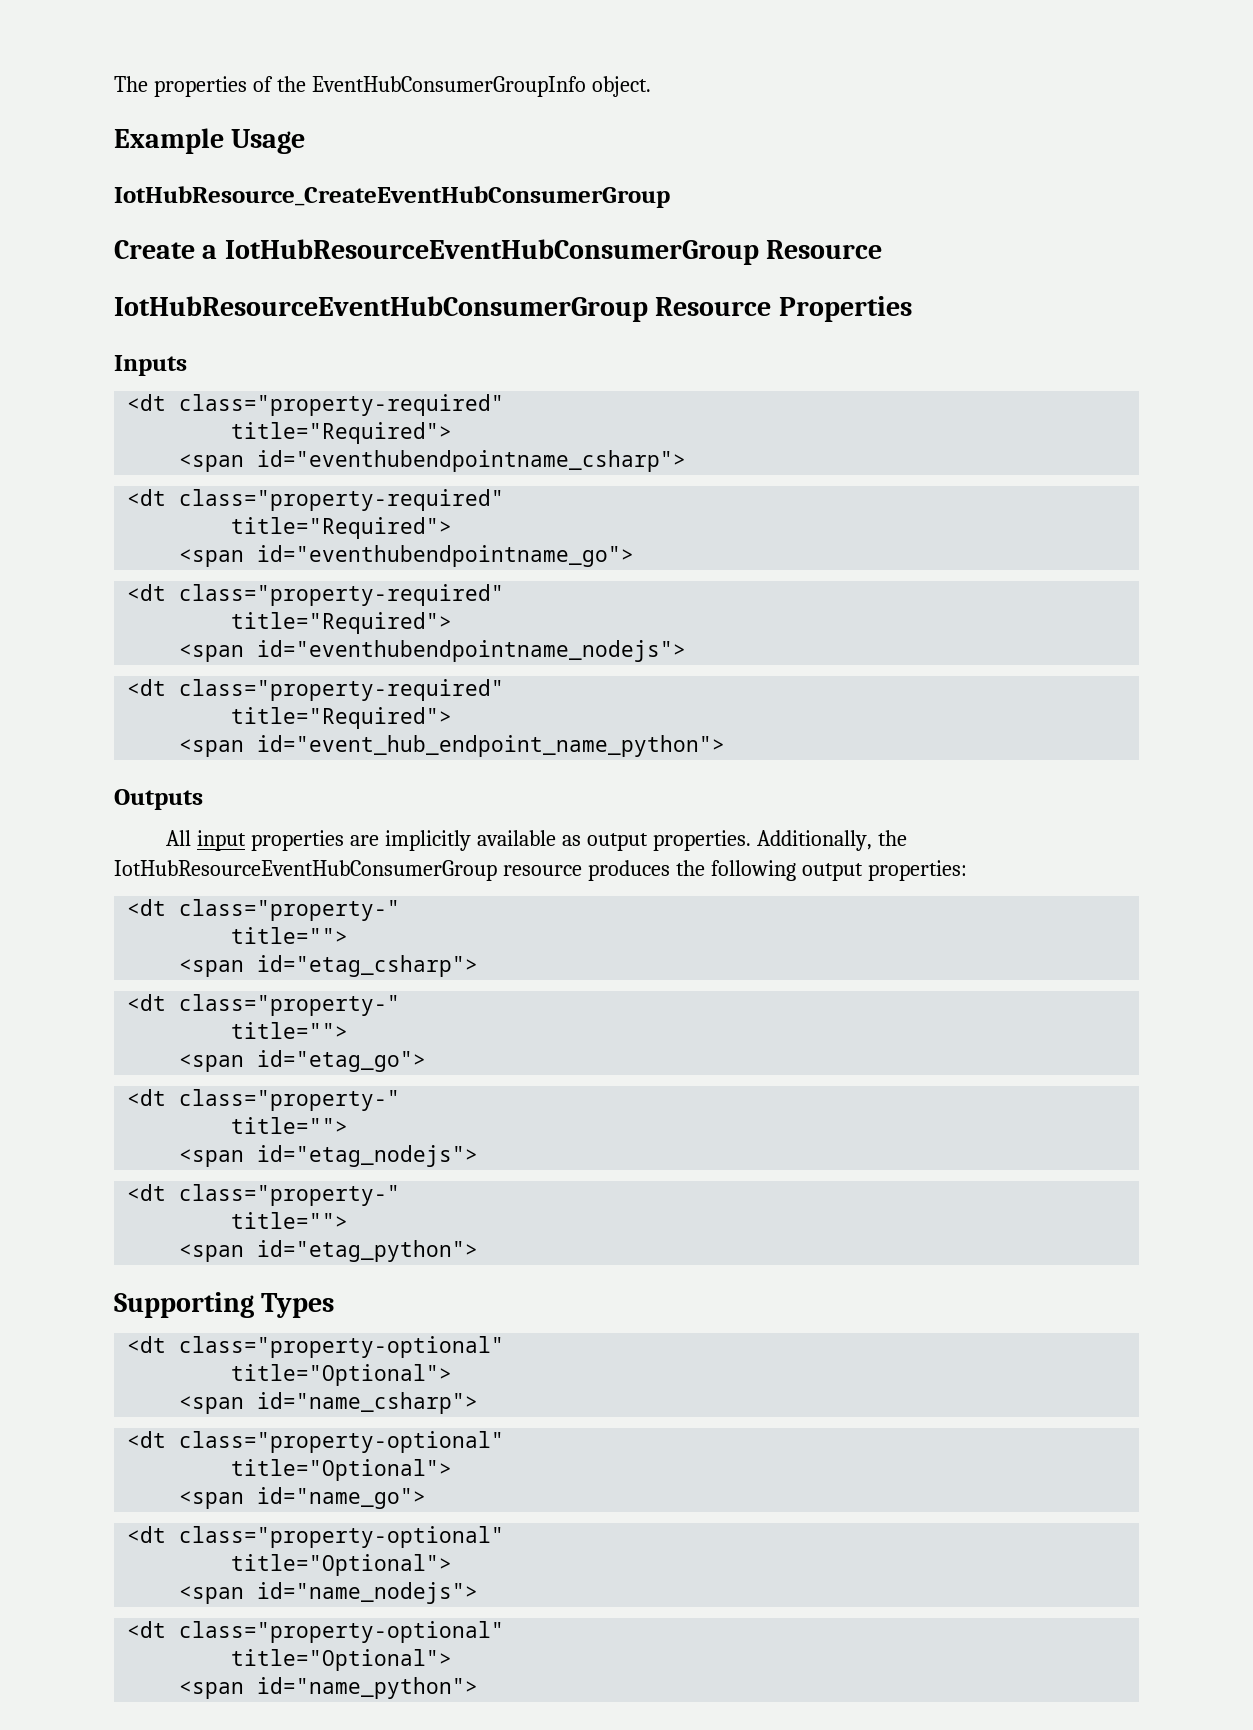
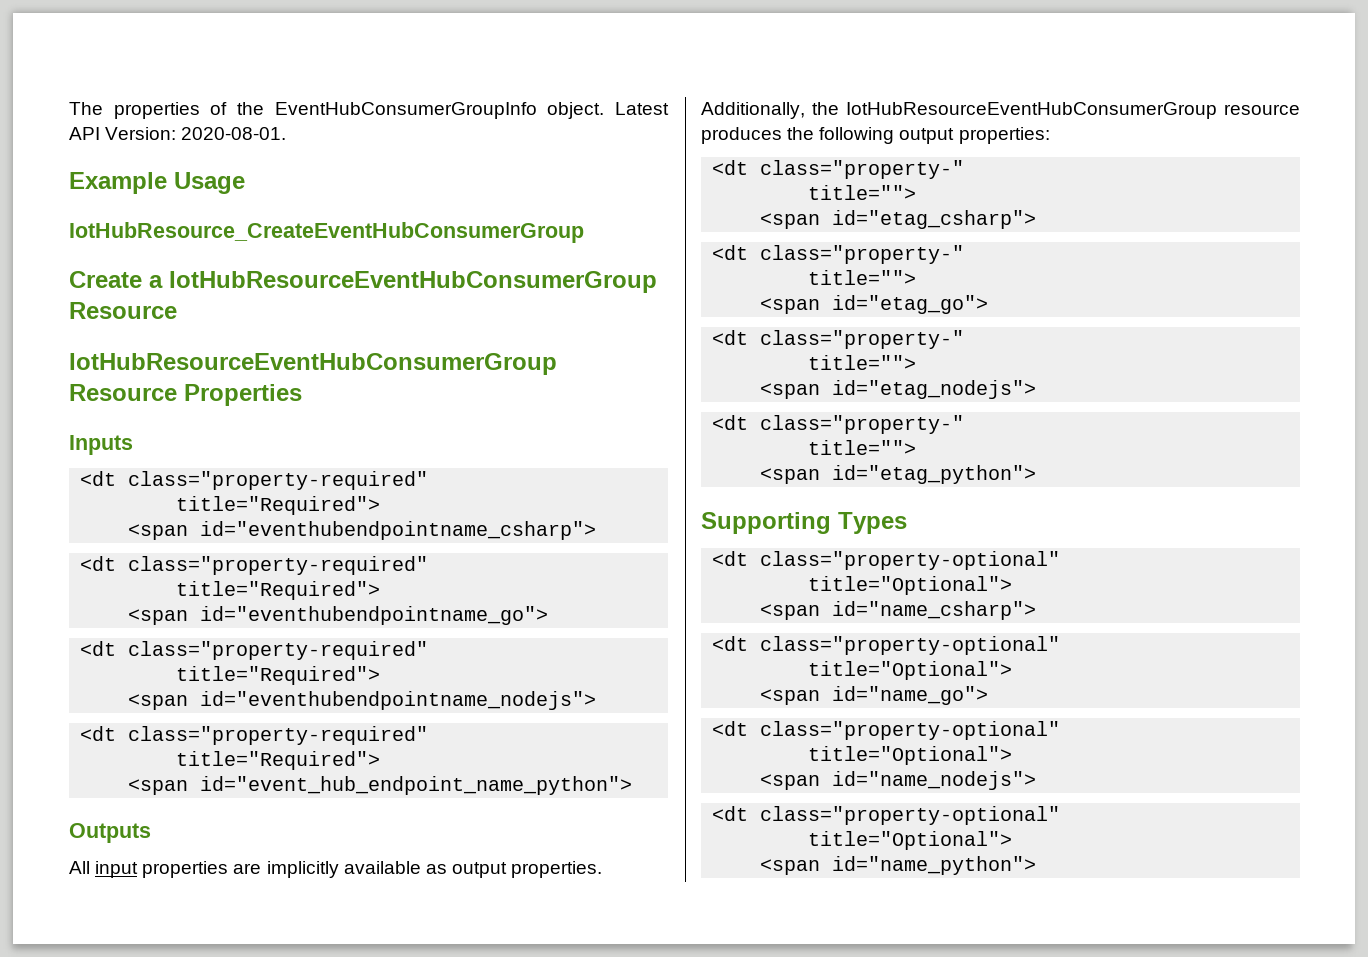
+ Latest API Version: 2020-08-01.

